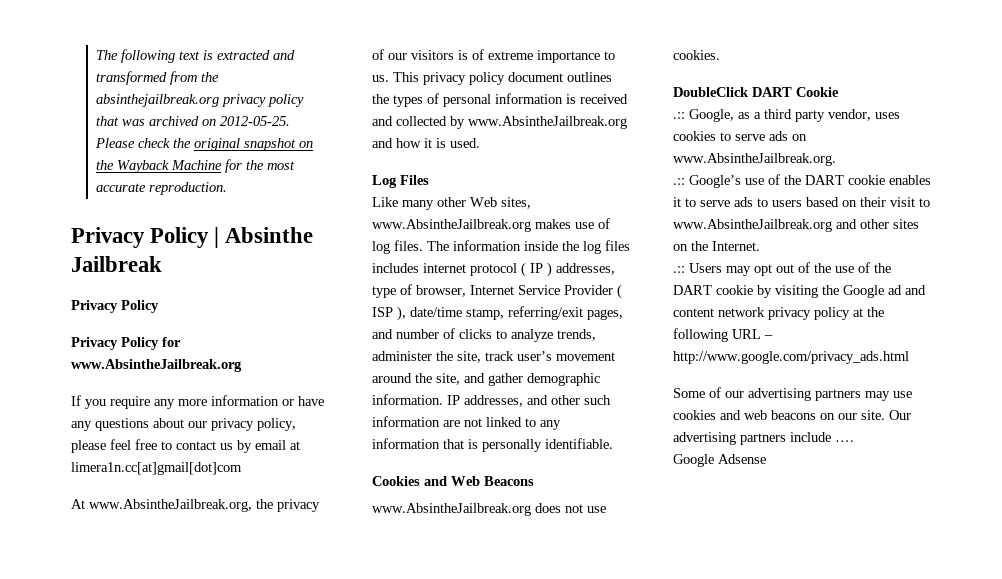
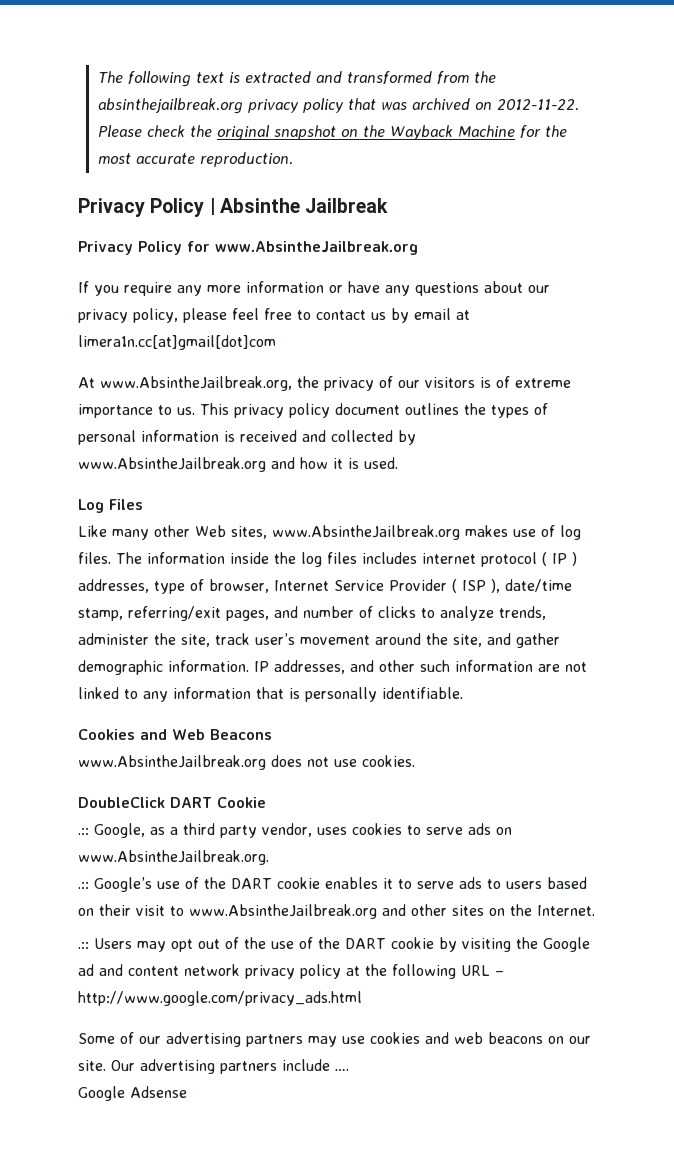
- The following text is extracted and transformed from the absinthejailbreak.org privacy policy that was archived on 2012-05-25.
+ The following text is extracted and transformed from the absinthejailbreak.org privacy policy that was archived on 2012-11-22.
  Privacy Policy | Absinthe Jailbreak
- Privacy Policy

